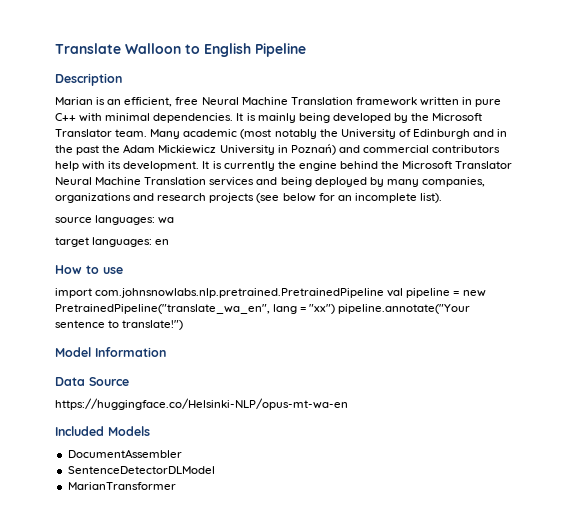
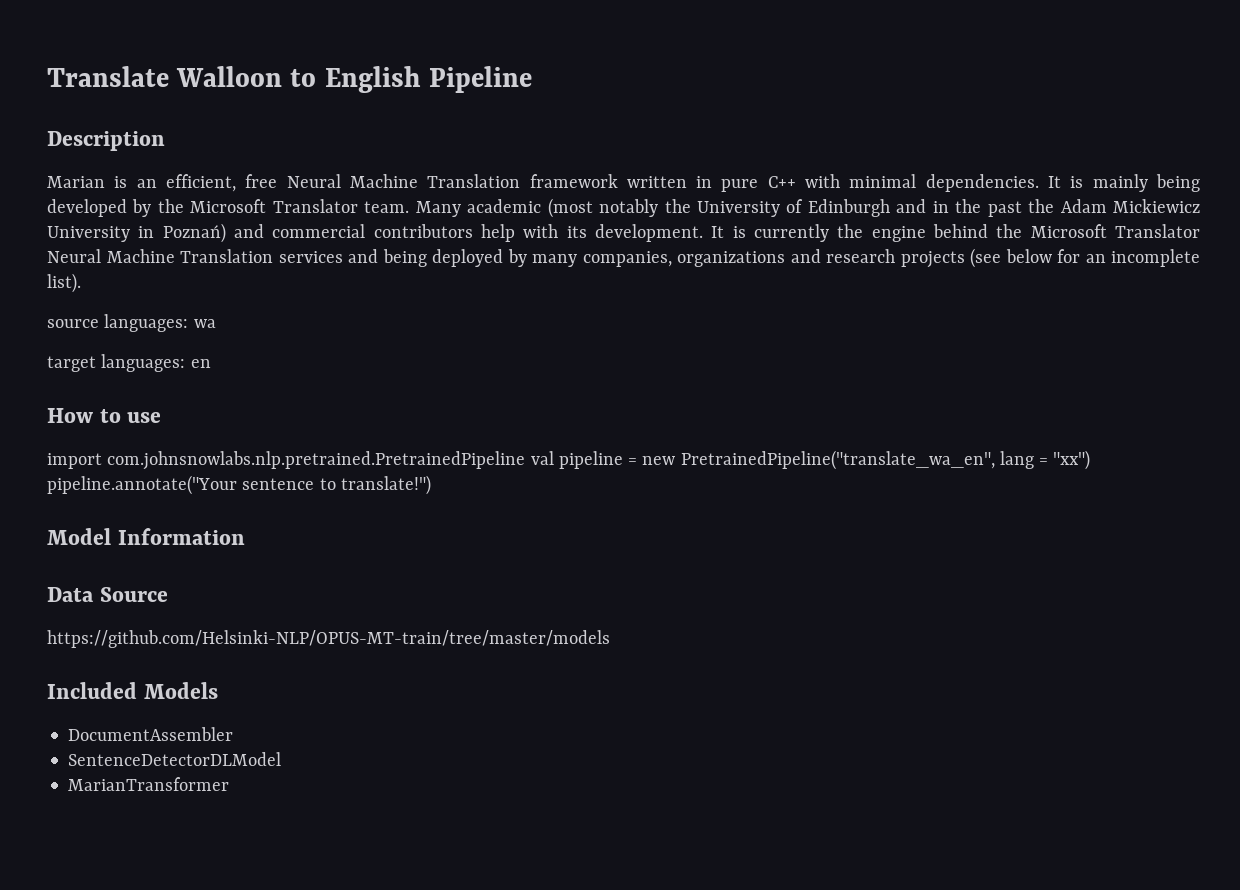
- https://huggingface.co/Helsinki-NLP/opus-mt-wa-en
+ https://github.com/Helsinki-NLP/OPUS-MT-train/tree/master/models

